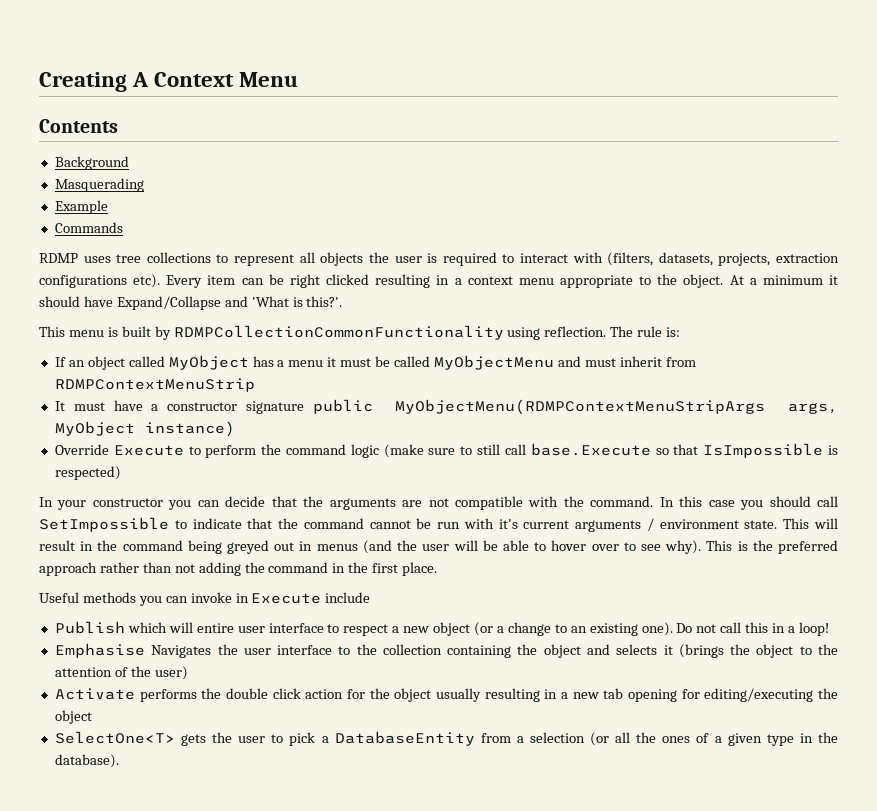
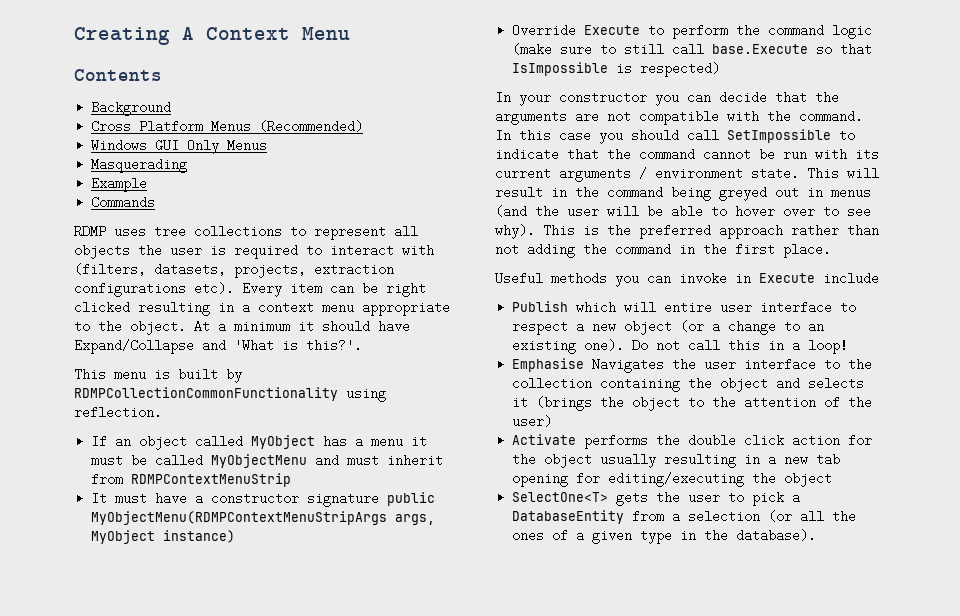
+ Cross Platform Menus (Recommended)
+ Windows GUI Only Menus
- The rule is:
- In this case you should call SetImpossible to indicate that the command cannot be run with it's current arguments / environment state.
+ In this case you should call SetImpossible to indicate that the command cannot be run with its current arguments / environment state.

